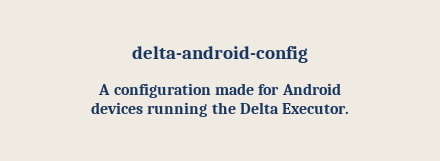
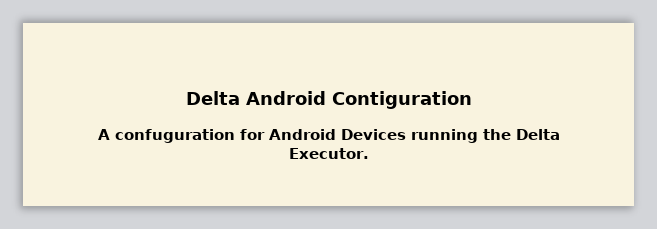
- delta-android-config
+ Delta Android Contiguration
- A configuration made for Android devices running the Delta Executor.
+ A confuguration for Android Devices running the Delta Executor.

